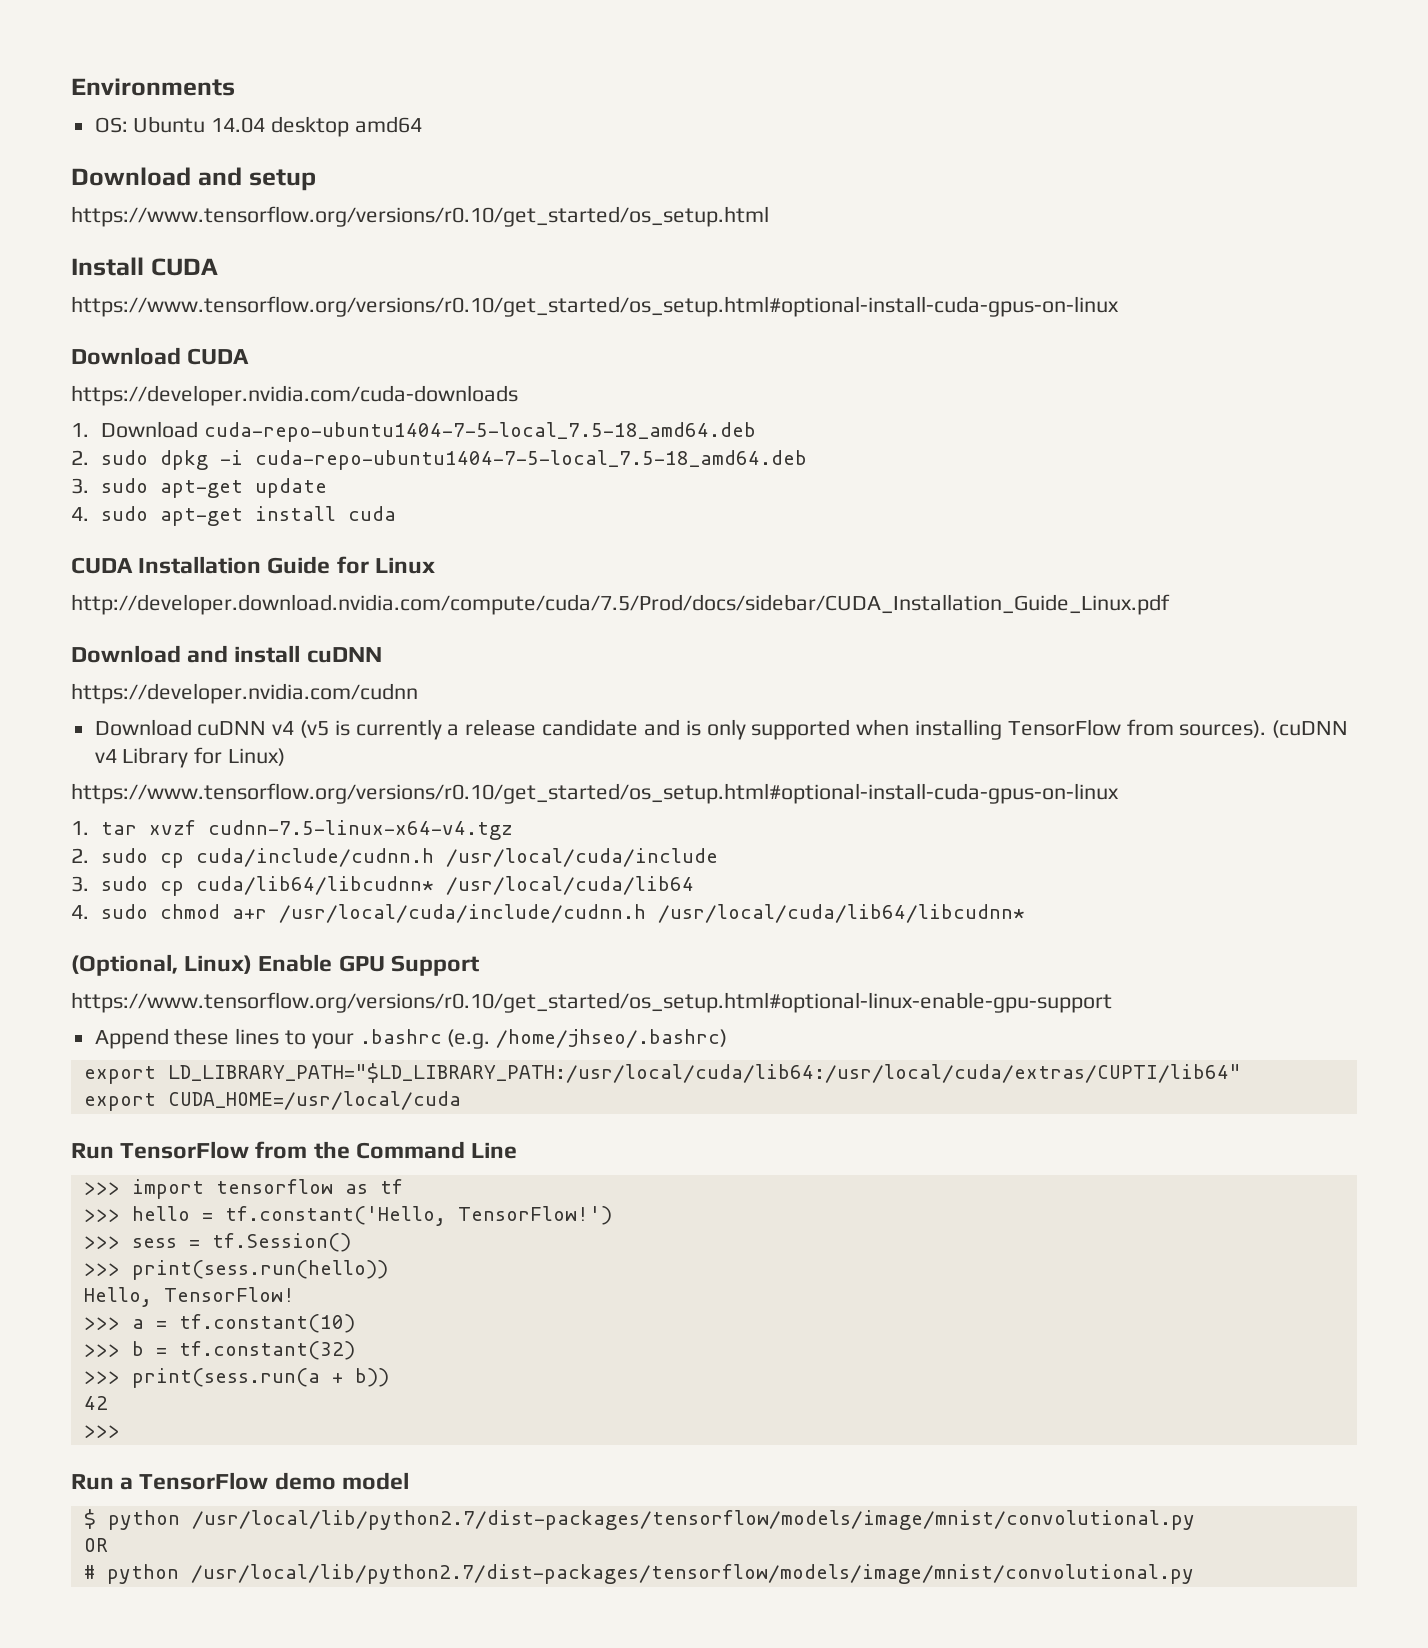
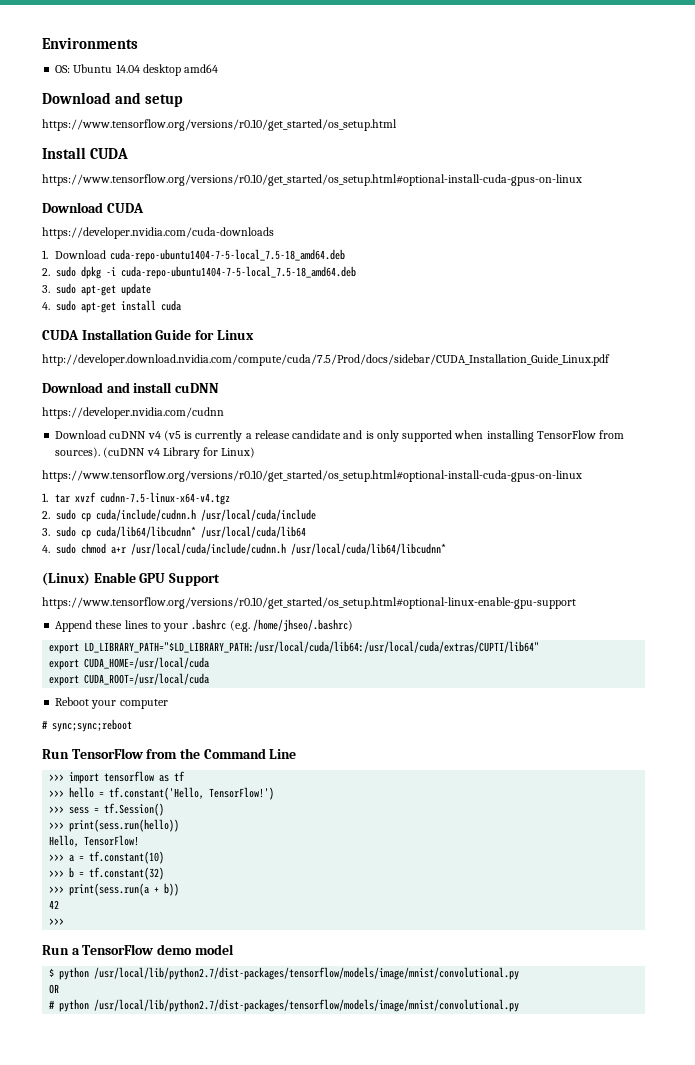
- (Optional, Linux) Enable GPU Support
+ (Linux) Enable GPU Support
+ export CUDA_ROOT=/usr/local/cuda
+ Reboot your computer
+ # sync;sync;reboot

